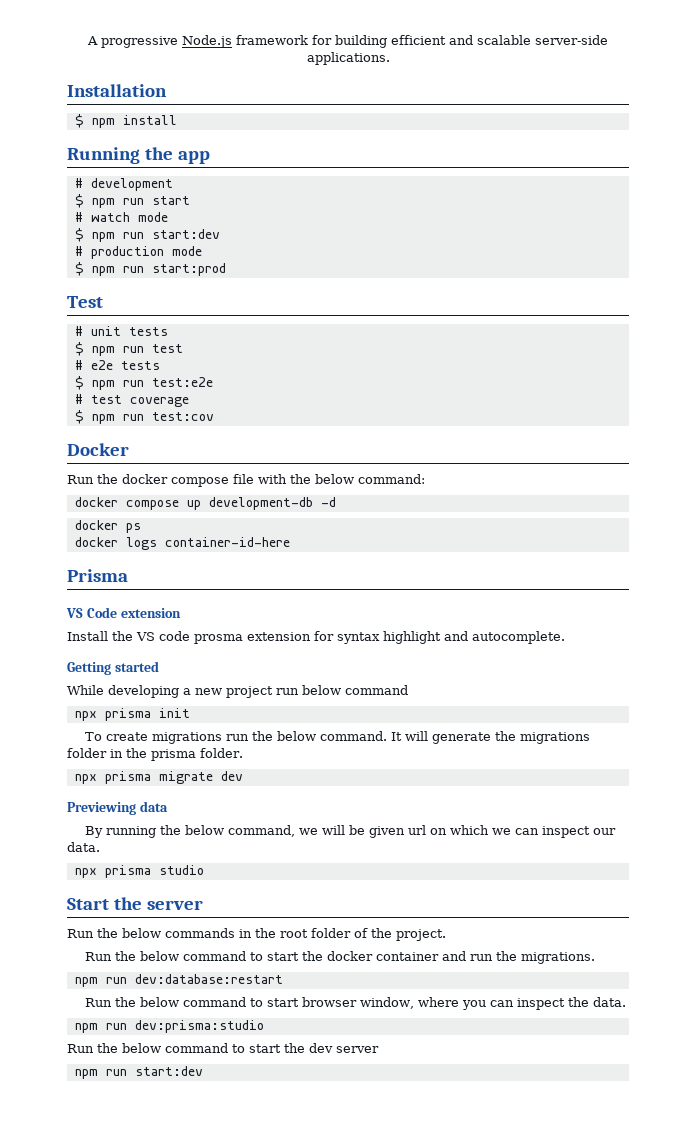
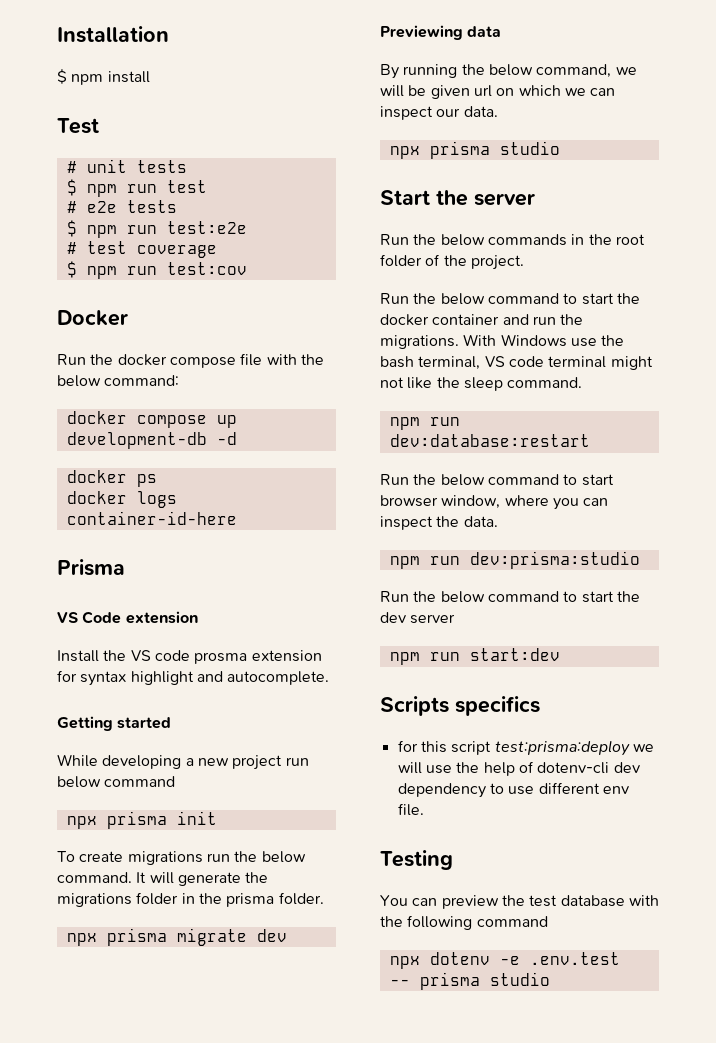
- A progressive Node.js framework for building efficient and scalable server-side applications.
  Installation
  $ npm install
- Running the app
- # development
- $ npm run start
- # watch mode
- $ npm run start:dev
- # production mode
- $ npm run start:prod
+ With Windows use the bash terminal, VS code terminal might not like the sleep command.
+ Scripts specifics
+ for this script test:prisma:deploy we will use the help of dotenv-cli dev dependency to use different env file.
+ Testing
+ You can preview the test database with the following command
+ npx dotenv -e .env.test -- prisma studio

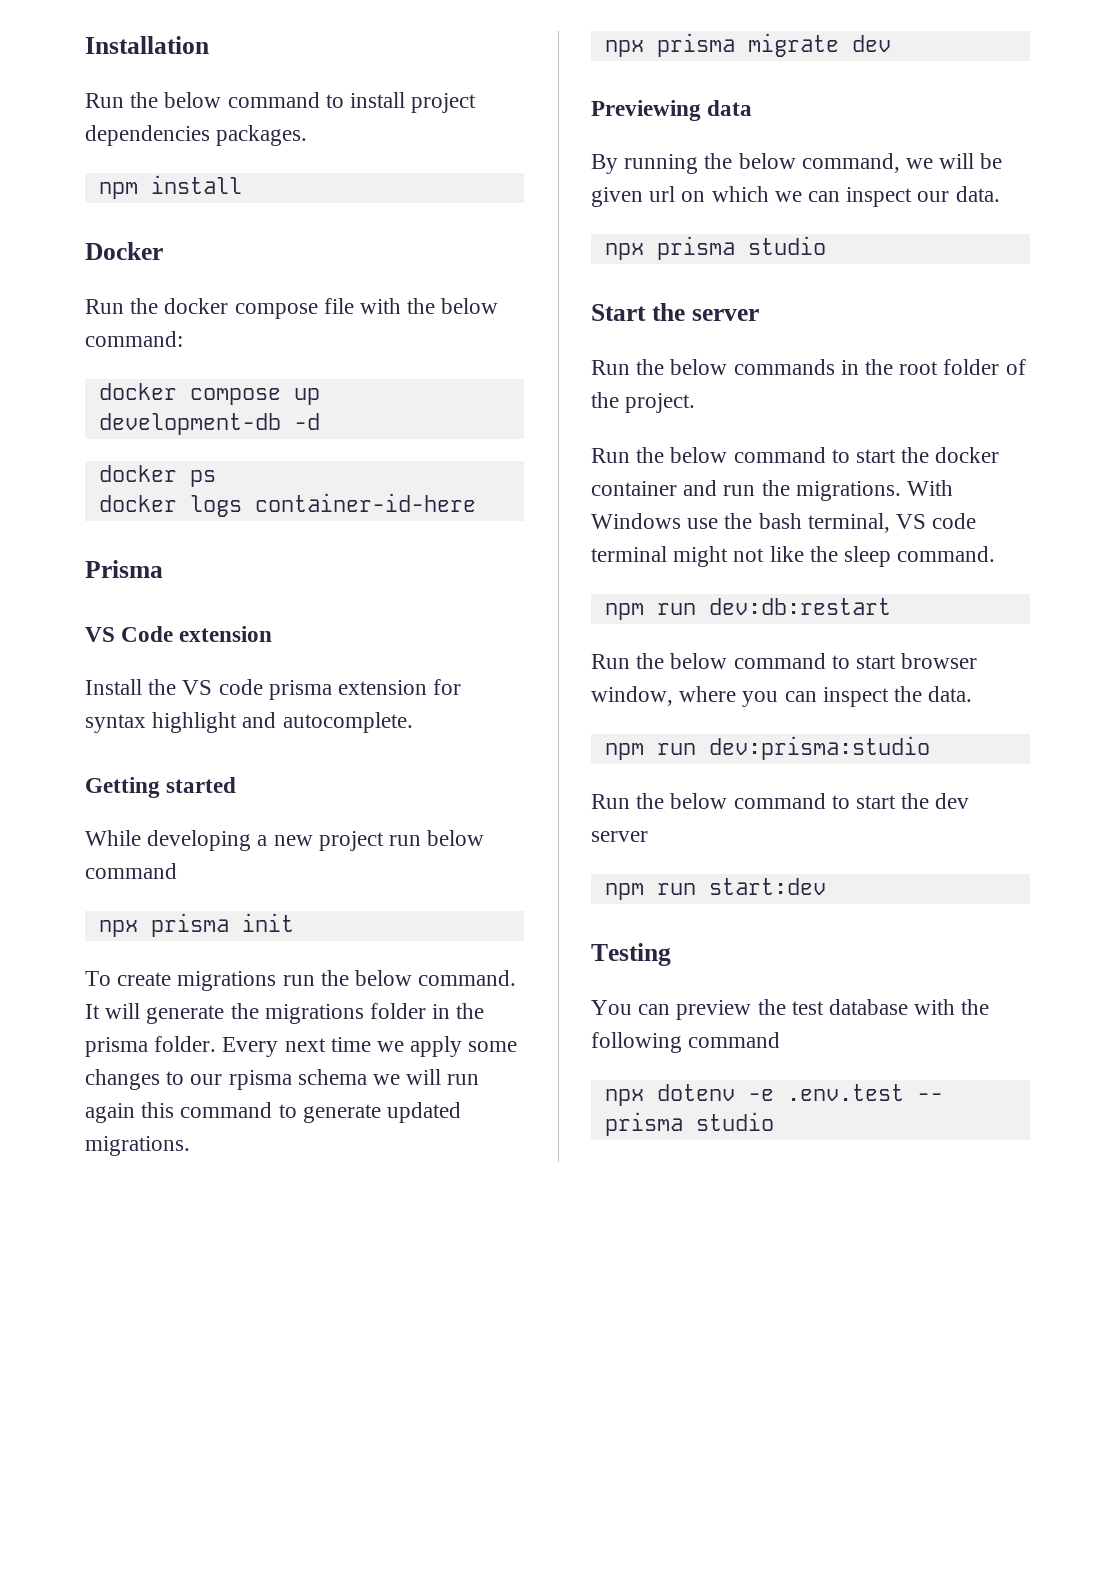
- $ npm install
- Test
- # unit tests
- $ npm run test
- # e2e tests
- $ npm run test:e2e
- # test coverage
- $ npm run test:cov
+ Run the below command to install project dependencies packages.
+ npm install
- Install the VS code prosma extension for syntax highlight and autocomplete.
+ Install the VS code prisma extension for syntax highlight and autocomplete.
+ Every next time we apply some changes to our rpisma schema we will run again this command to generate updated migrations.
- npm run dev:database:restart
+ npm run dev:db:restart
- Scripts specifics
- for this script test:prisma:deploy we will use the help of dotenv-cli dev dependency to use different env file.

